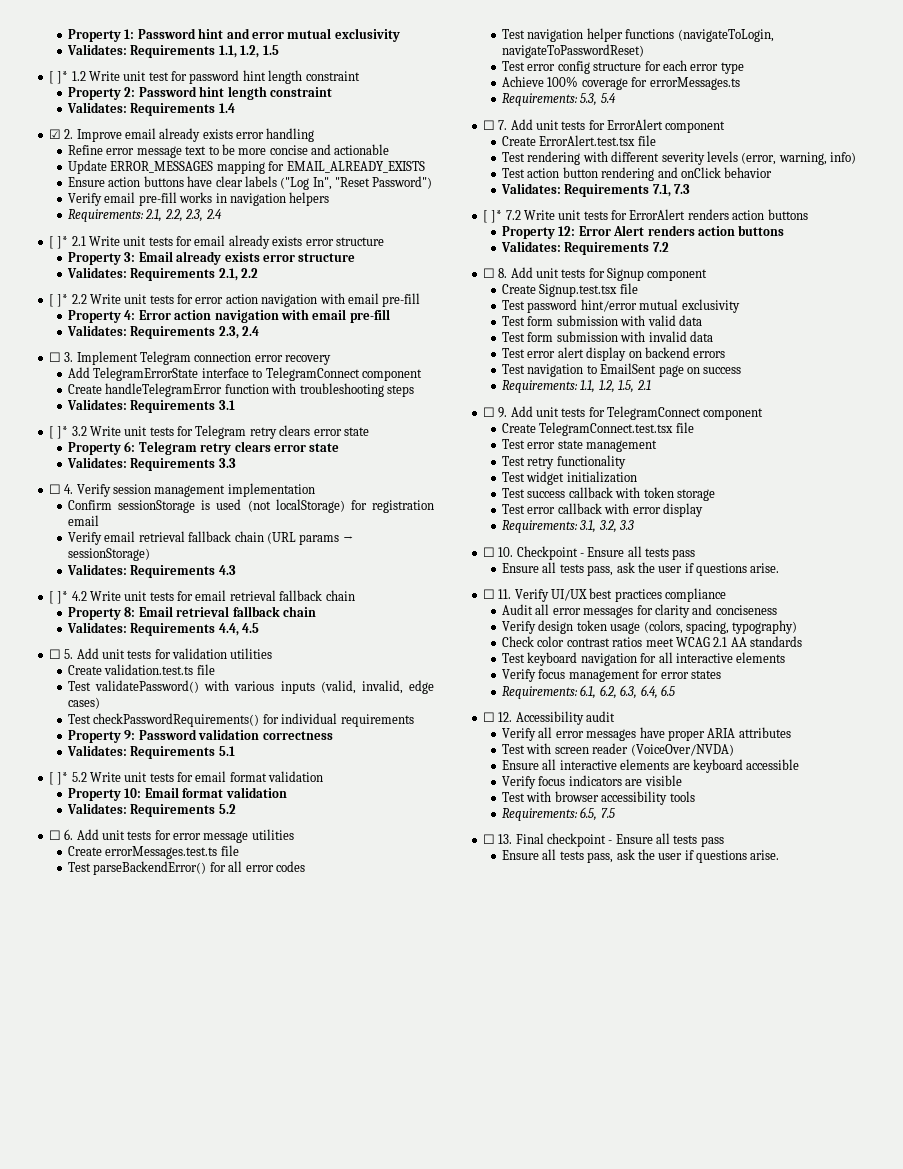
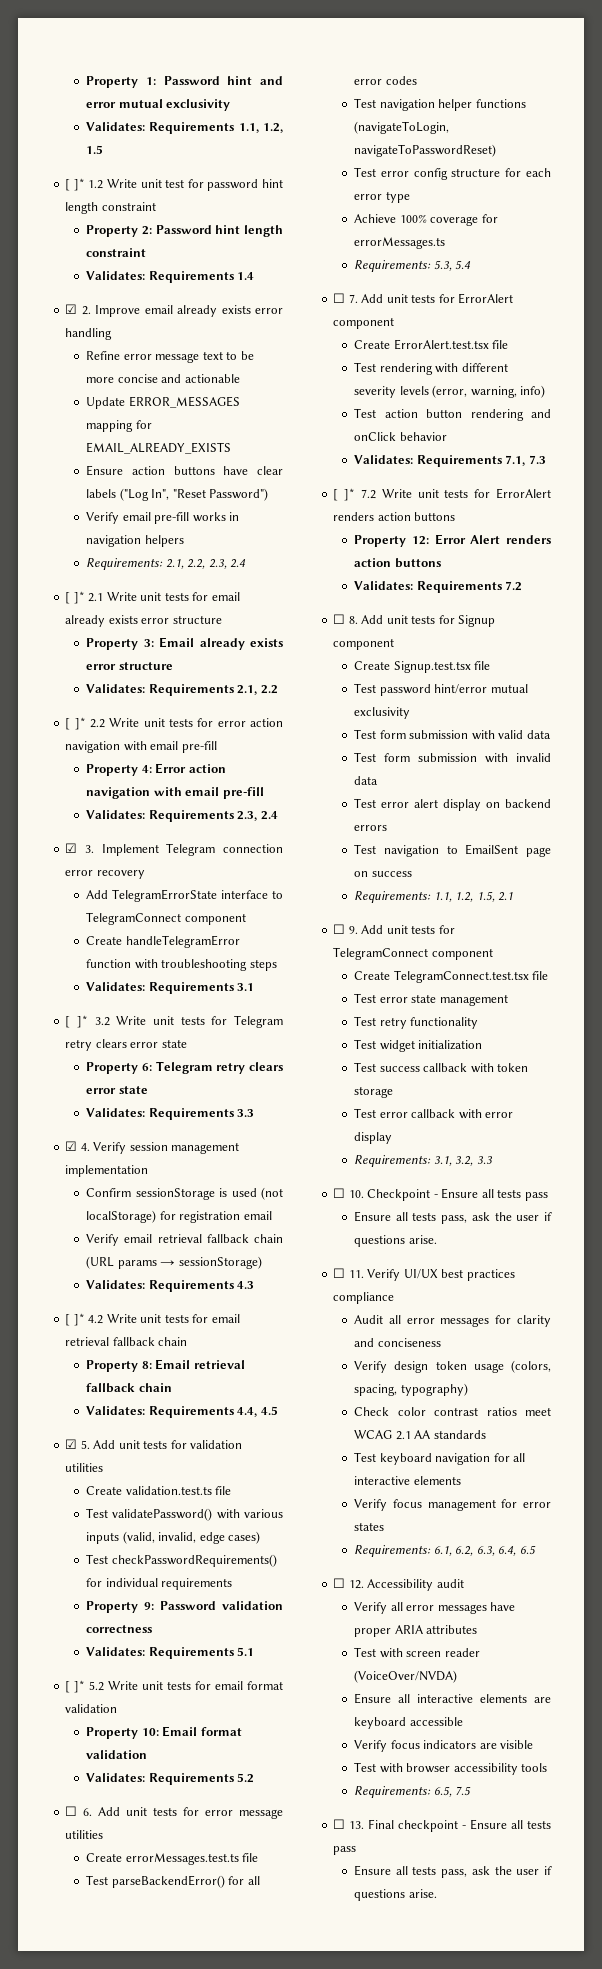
- ☐ 3. Implement Telegram connection error recovery
+ ☑ 3. Implement Telegram connection error recovery
- ☐ 4. Verify session management implementation
+ ☑ 4. Verify session management implementation
- ☐ 5. Add unit tests for validation utilities
+ ☑ 5. Add unit tests for validation utilities

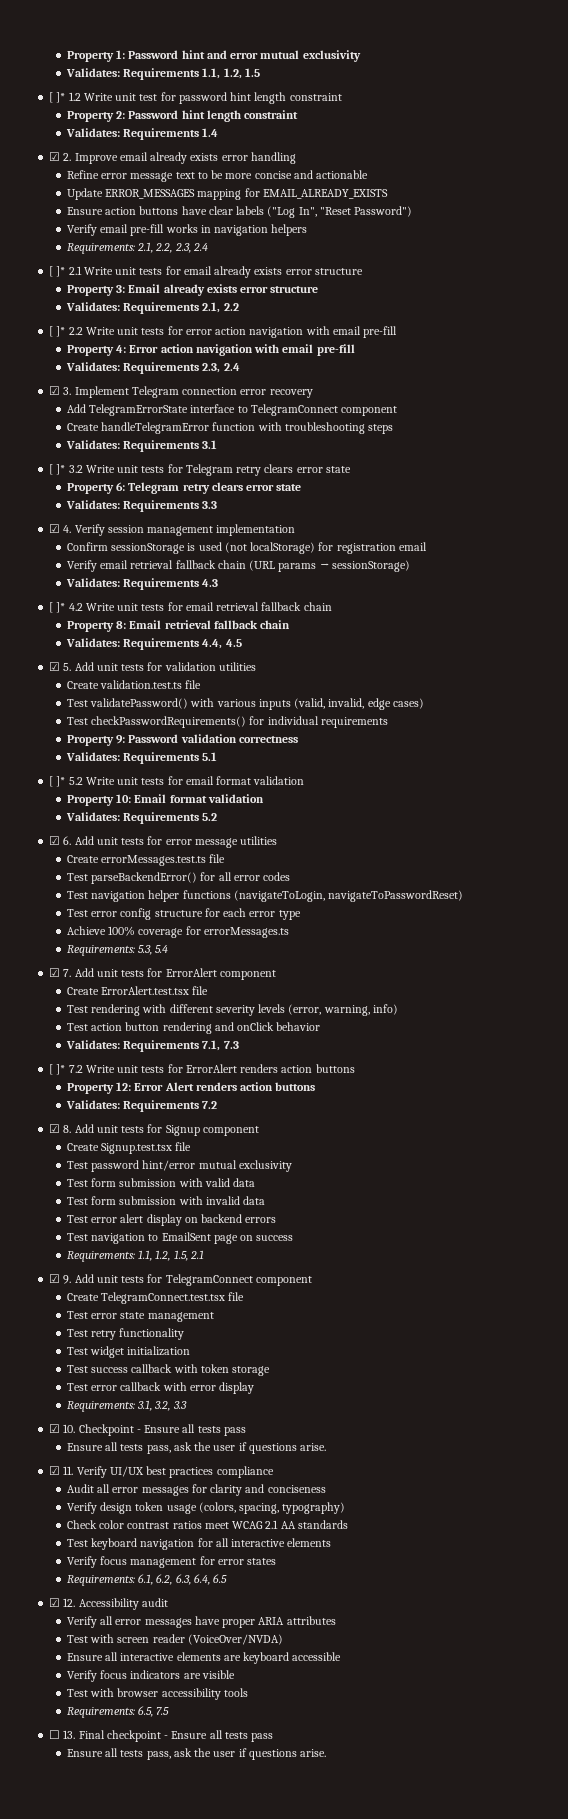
- ☐ 6. Add unit tests for error message utilities
+ ☑ 6. Add unit tests for error message utilities
- ☐ 7. Add unit tests for ErrorAlert component
+ ☑ 7. Add unit tests for ErrorAlert component
- ☐ 8. Add unit tests for Signup component
+ ☑ 8. Add unit tests for Signup component
- ☐ 9. Add unit tests for TelegramConnect component
+ ☑ 9. Add unit tests for TelegramConnect component
- ☐ 10. Checkpoint - Ensure all tests pass
+ ☑ 10. Checkpoint - Ensure all tests pass
- ☐ 11. Verify UI/UX best practices compliance
+ ☑ 11. Verify UI/UX best practices compliance
- ☐ 12. Accessibility audit
+ ☑ 12. Accessibility audit

